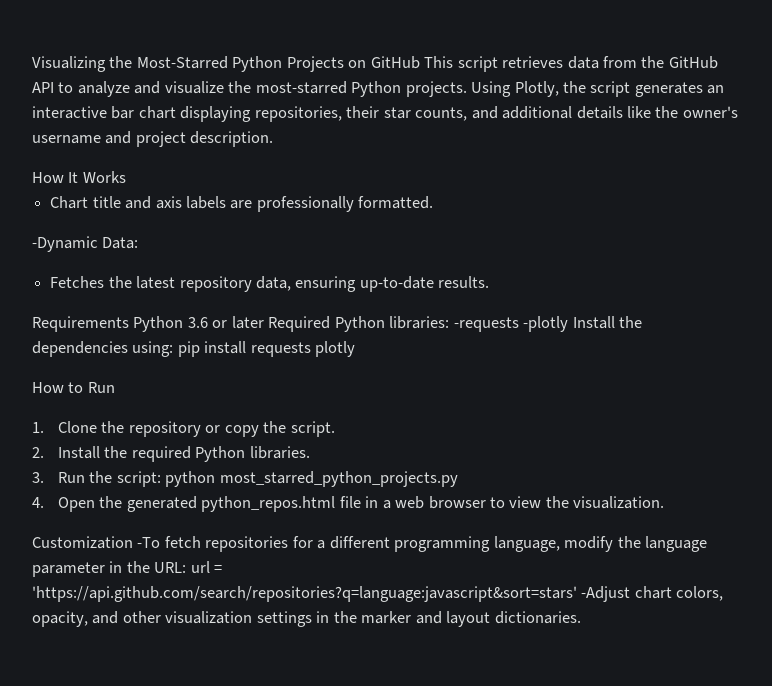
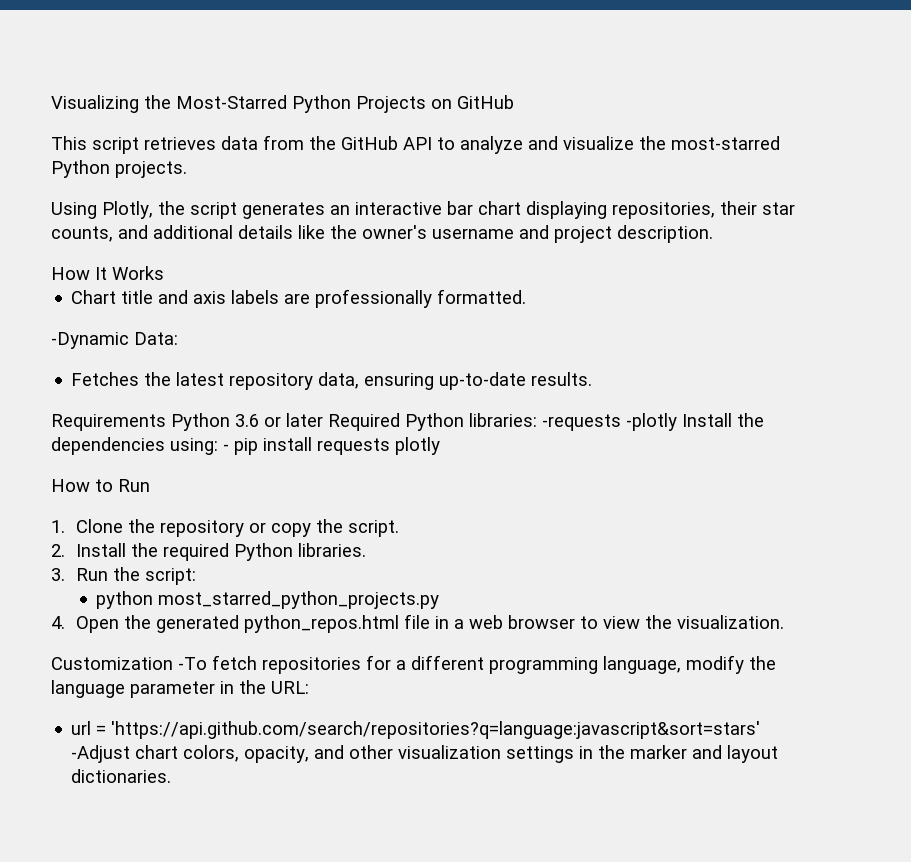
- Visualizing the Most-Starred Python Projects on GitHub This script retrieves data from the GitHub API to analyze and visualize the most-starred Python projects. Using Plotly, the script generates an interactive bar chart displaying repositories, their star counts, and additional details like the owner's username and project description.
+ Visualizing the Most-Starred Python Projects on GitHub
+ This script retrieves data from the GitHub API to analyze and visualize the most-starred Python projects.
+ Using Plotly, the script generates an interactive bar chart displaying repositories, their star counts, and additional details like the owner's username and project description.
- Requirements Python 3.6 or later Required Python libraries: -requests -plotly Install the dependencies using: pip install requests plotly
+ Requirements Python 3.6 or later Required Python libraries: -requests -plotly Install the dependencies using: - pip install requests plotly
- 3. Run the script: python most_starred_python_projects.py
+ 3. Run the script:
+ python most_starred_python_projects.py
- Customization -To fetch repositories for a different programming language, modify the language parameter in the URL: url = 'https://api.github.com/search/repositories?q=language:javascript&sort=stars' -Adjust chart colors, opacity, and other visualization settings in the marker and layout dictionaries.
+ Customization -To fetch repositories for a different programming language, modify the language parameter in the URL:
+ url = 'https://api.github.com/search/repositories?q=language:javascript&sort=stars' -Adjust chart colors, opacity, and other visualization settings in the marker and layout dictionaries.

